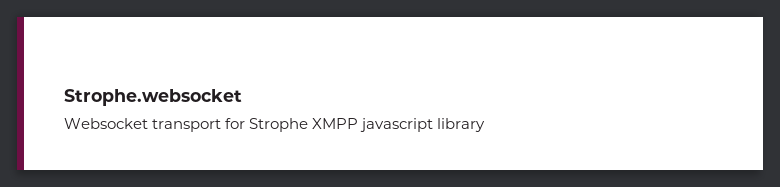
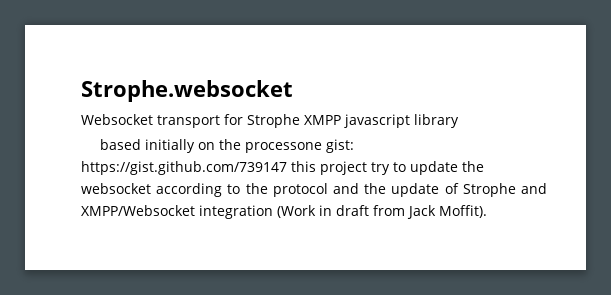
+ based initially on the processone gist: https://gist.github.com/739147 this project try to update the websocket according to the protocol and the update of Strophe and XMPP/Websocket integration (Work in draft from Jack Moffit).

